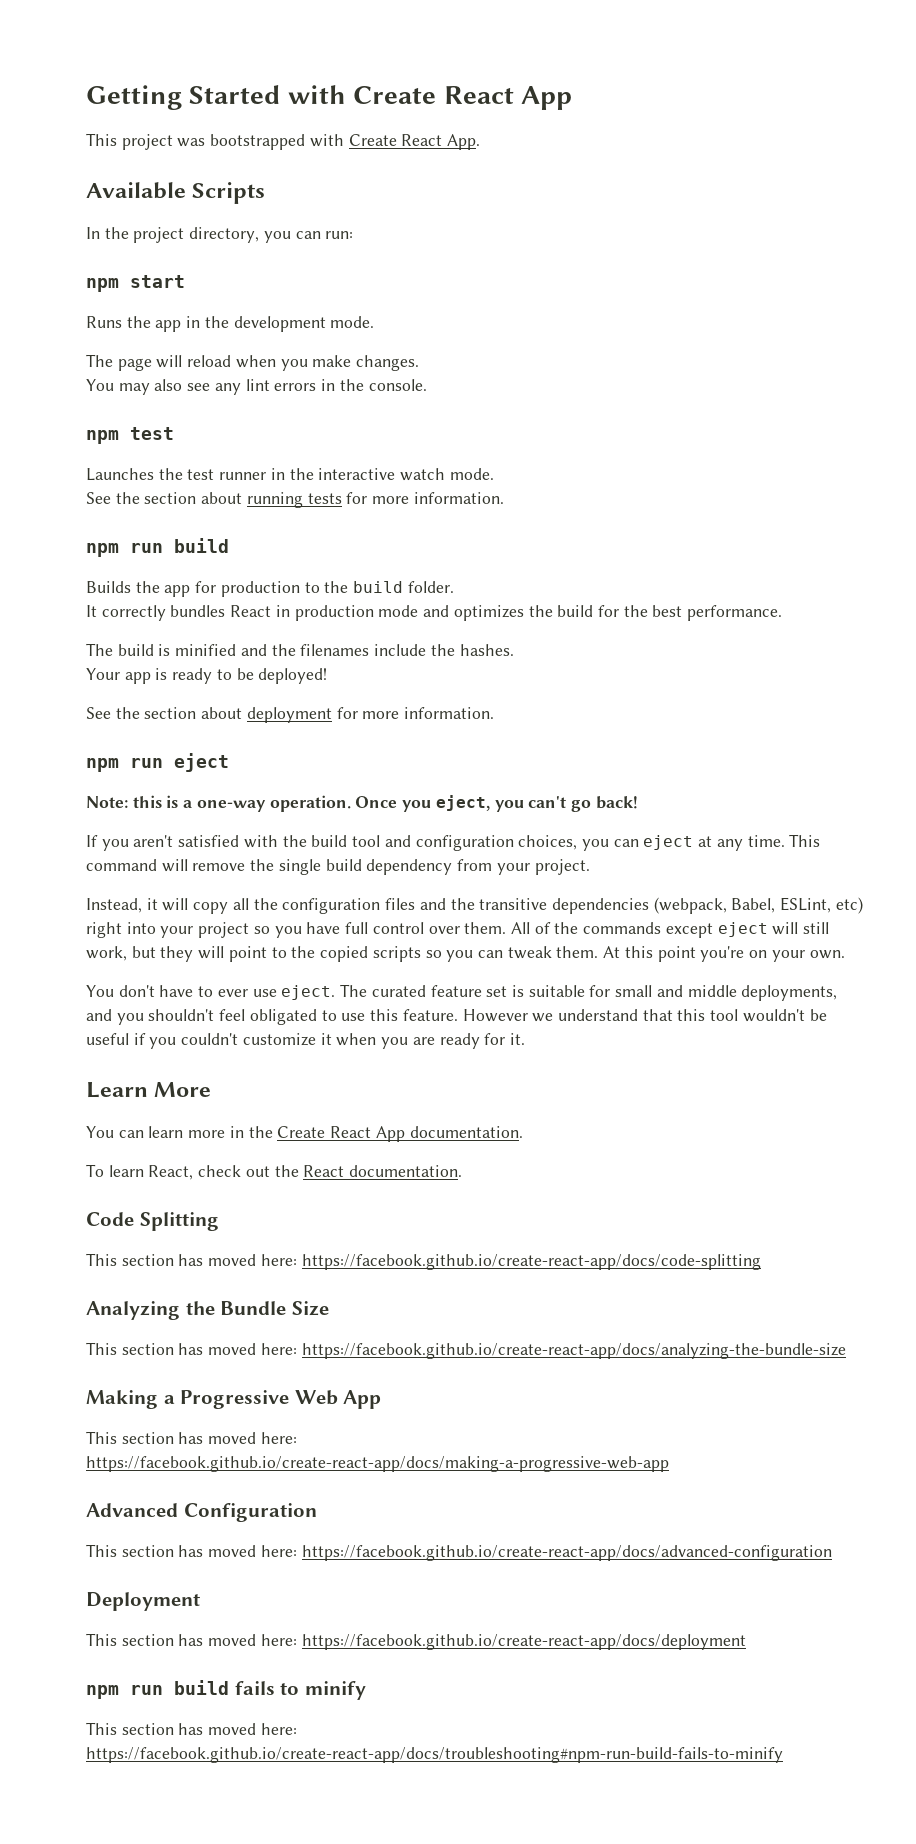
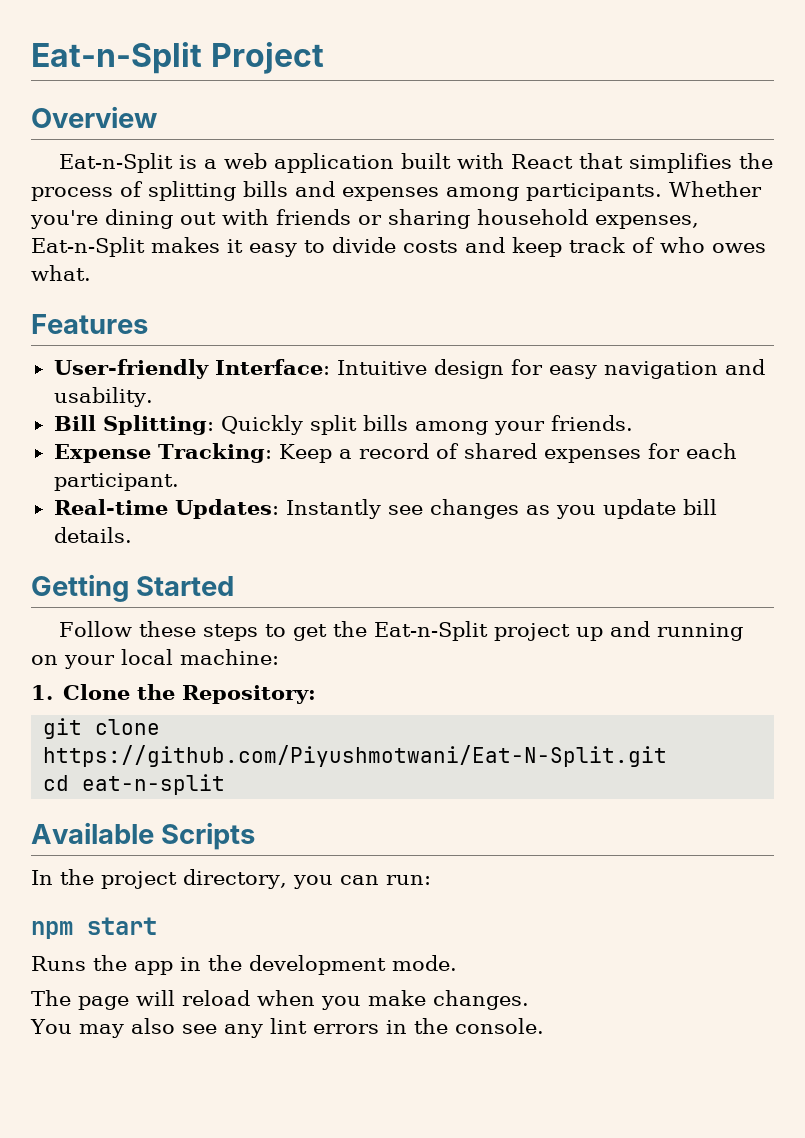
- Getting Started with Create React App
- This project was bootstrapped with Create React App.
+ Eat-n-Split Project
+ Overview
+ Eat-n-Split is a web application built with React that simplifies the process of splitting bills and expenses among participants. Whether you're dining out with friends or sharing household expenses, Eat-n-Split makes it easy to divide costs and keep track of who owes what.
+ Features
+ User-friendly Interface: Intuitive design for easy navigation and usability.
+ Bill Splitting: Quickly split bills among your friends.
+ Expense Tracking: Keep a record of shared expenses for each participant.
+ Real-time Updates: Instantly see changes as you update bill details.
+ Getting Started
+ Follow these steps to get the Eat-n-Split project up and running on your local machine:
+ 1. Clone the Repository:
+ git clone https://github.com/Piyushmotwani/Eat-N-Split.git
+ cd eat-n-split
- npm test
- Launches the test runner in the interactive watch mode.
- See the section about running tests for more information.
- npm run build
- Builds the app for production to the build folder.
- It correctly bundles React in production mode and optimizes the build for the best performance.
- The build is minified and the filenames include the hashes.
- Your app is ready to be deployed!
- See the section about deployment for more information.
- npm run eject
- Note: this is a one-way operation. Once you eject, you can't go back!
- If you aren't satisfied with the build tool and configuration choices, you can eject at any time. This command will remove the single build dependency from your project.
- Instead, it will copy all the configuration files and the transitive dependencies (webpack, Babel, ESLint, etc) right into your project so you have full control over them. All of the commands except eject will still work, but they will point to the copied scripts so you can tweak them. At this point you're on your own.
- You don't have to ever use eject. The curated feature set is suitable for small and middle deployments, and you shouldn't feel obligated to use this feature. However we understand that this tool wouldn't be useful if you couldn't customize it when you are ready for it.
- Learn More
- You can learn more in the Create React App documentation.
- To learn React, check out the React documentation.
- Code Splitting
- This section has moved here: https://facebook.github.io/create-react-app/docs/code-splitting
- Analyzing the Bundle Size
- This section has moved here: https://facebook.github.io/create-react-app/docs/analyzing-the-bundle-size
- Making a Progressive Web App
- This section has moved here: https://facebook.github.io/create-react-app/docs/making-a-progressive-web-app
- Advanced Configuration
- This section has moved here: https://facebook.github.io/create-react-app/docs/advanced-configuration
- Deployment
- This section has moved here: https://facebook.github.io/create-react-app/docs/deployment
- npm run build fails to minify
- This section has moved here: https://facebook.github.io/create-react-app/docs/troubleshooting#npm-run-build-fails-to-minify

